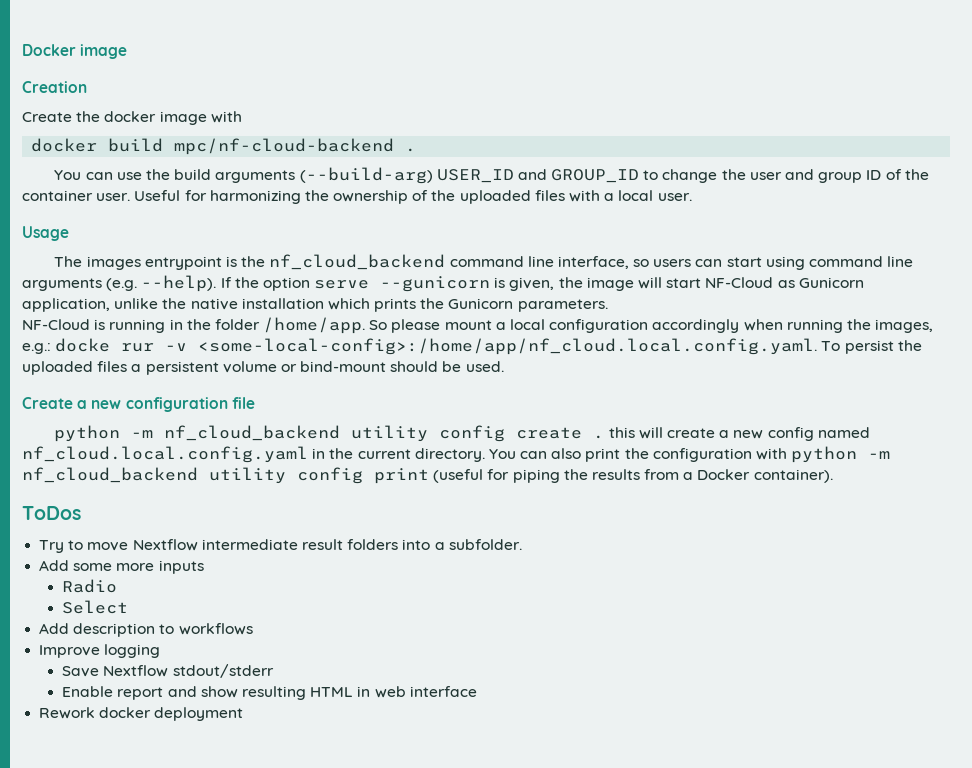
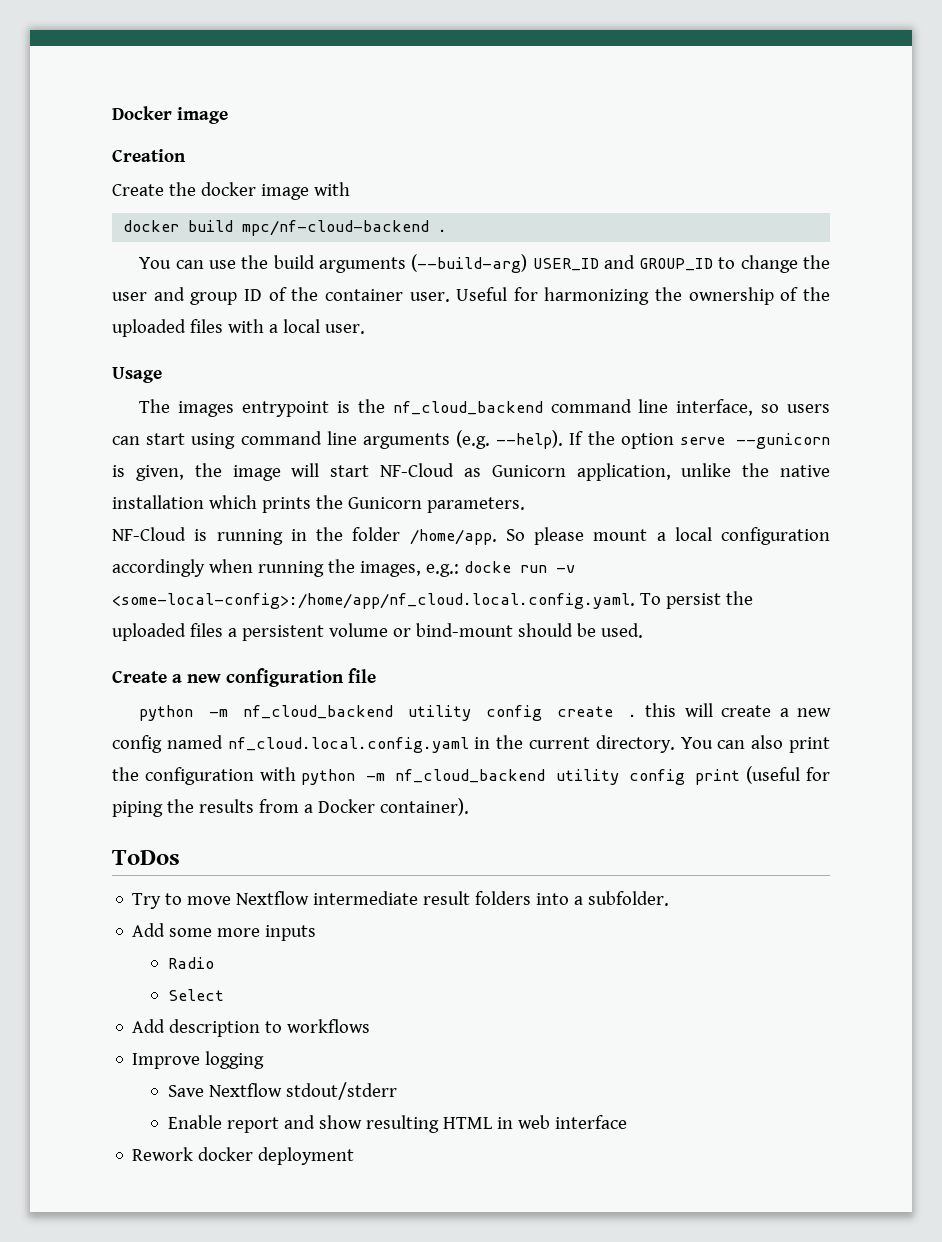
- So please mount a local configuration accordingly when running the images, e.g.: docke rur -v <some-local-config>:/home/app/nf_cloud.local.config.yaml. To persist the uploaded files a persistent volume or bind-mount should be used.
+ So please mount a local configuration accordingly when running the images, e.g.: docke run -v <some-local-config>:/home/app/nf_cloud.local.config.yaml. To persist the uploaded files a persistent volume or bind-mount should be used.

